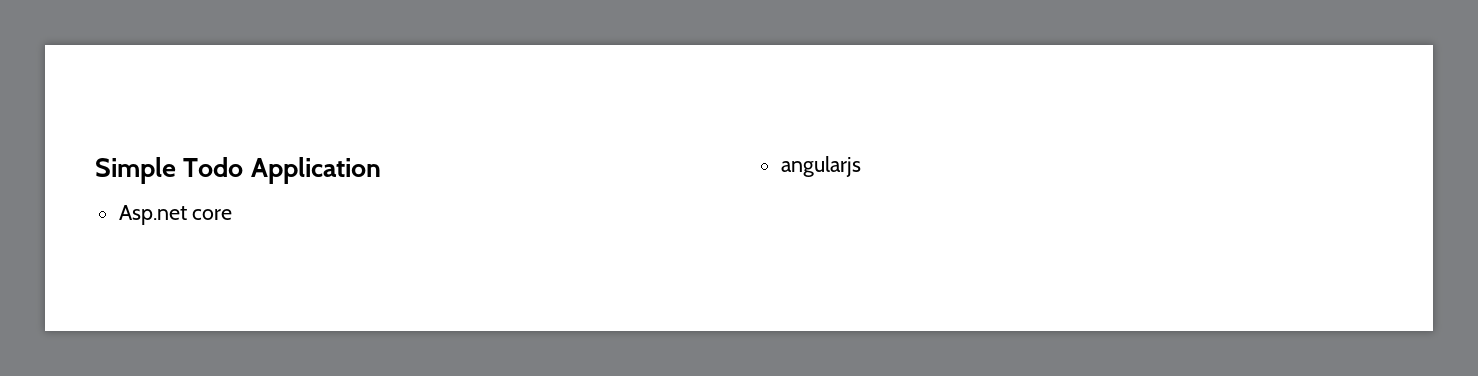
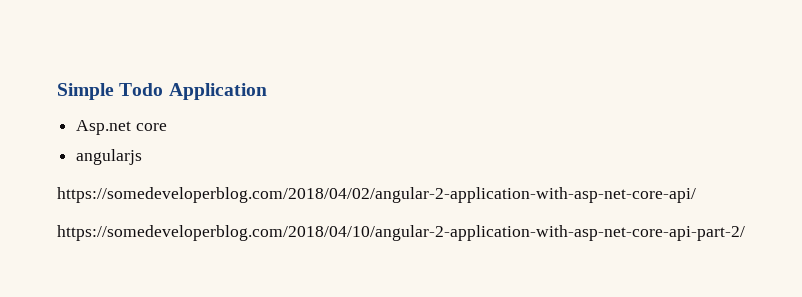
+ https://somedeveloperblog.com/2018/04/02/angular-2-application-with-asp-net-core-api/
+ https://somedeveloperblog.com/2018/04/10/angular-2-application-with-asp-net-core-api-part-2/

